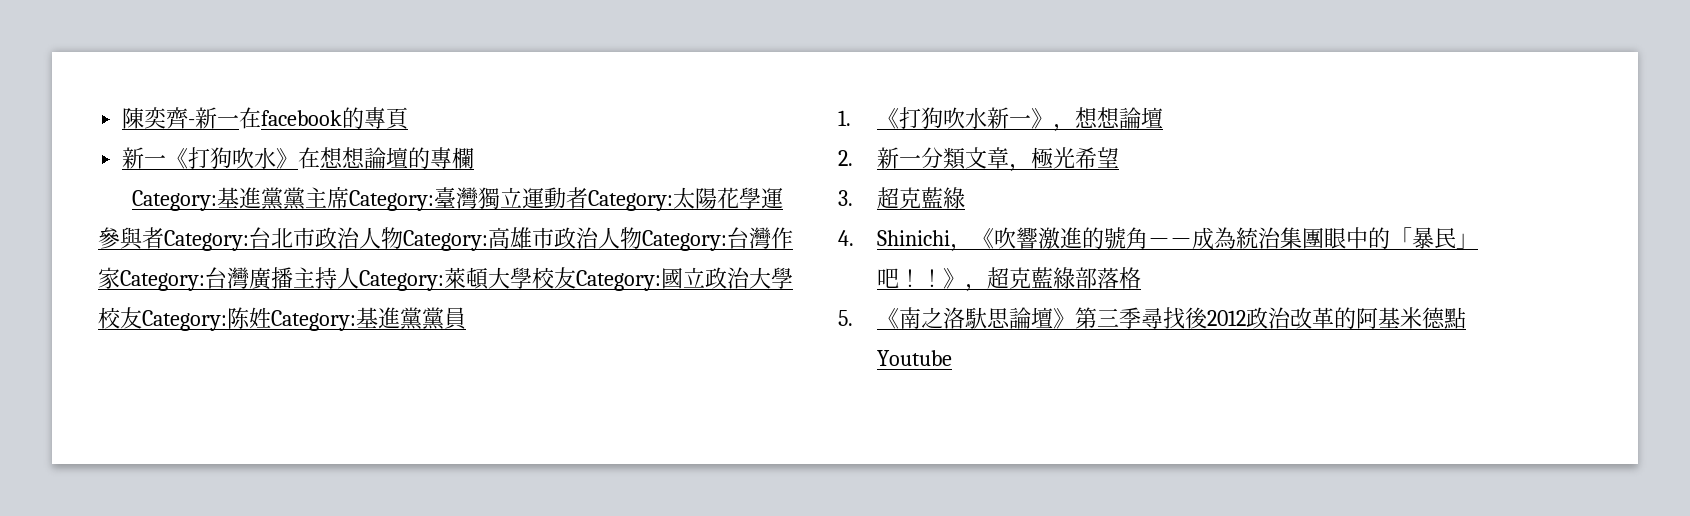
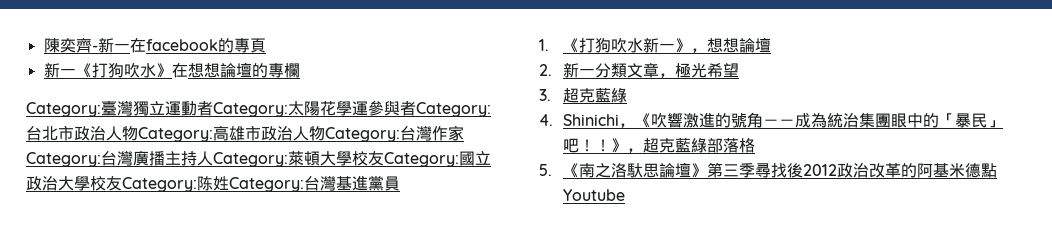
- Category:基進黨黨主席Category:臺灣獨立運動者Category:太陽花學運參與者Category:台北市政治人物Category:高雄市政治人物Category:台灣作家Category:台灣廣播主持人Category:萊頓大學校友Category:國立政治大學校友Category:陈姓Category:基進黨黨員
+ Category:臺灣獨立運動者Category:太陽花學運參與者Category:台北市政治人物Category:高雄市政治人物Category:台灣作家Category:台灣廣播主持人Category:萊頓大學校友Category:國立政治大學校友Category:陈姓Category:台灣基進黨員

